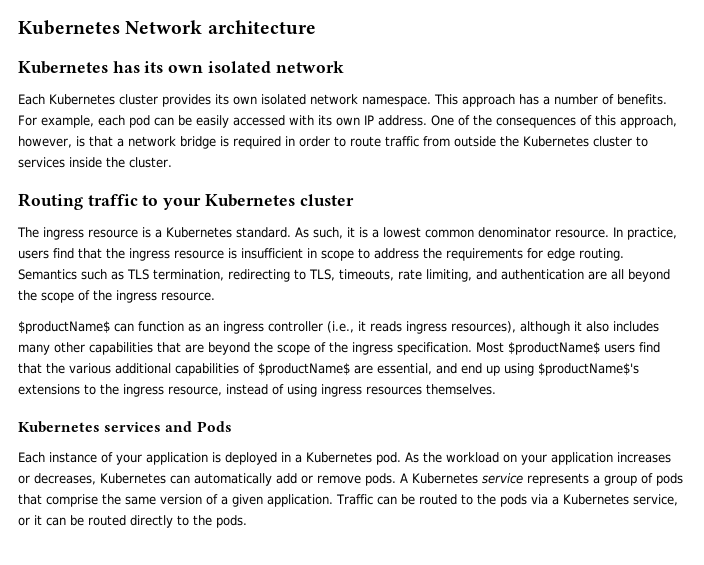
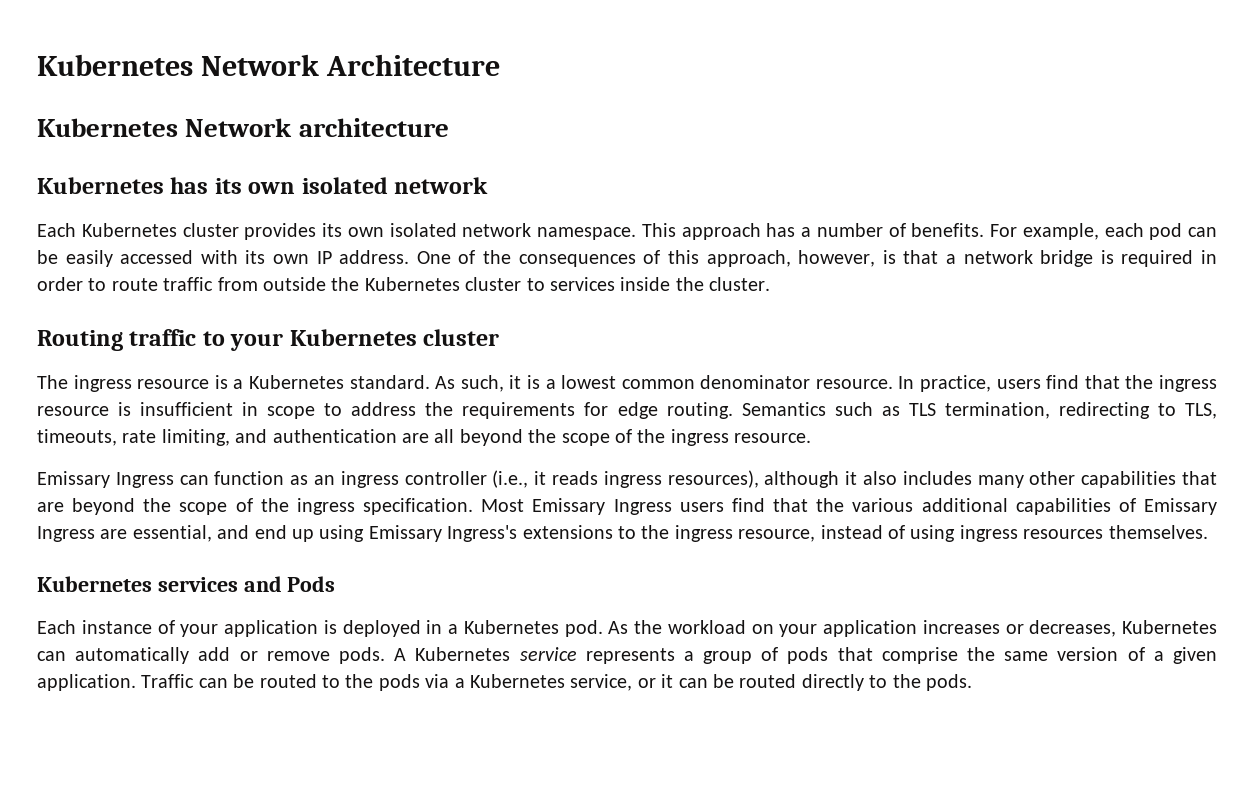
+ Kubernetes Network Architecture
- $productName$ can function as an ingress controller (i.e., it reads ingress resources), although it also includes many other capabilities that are beyond the scope of the ingress specification.
+ Emissary Ingress can function as an ingress controller (i.e., it reads ingress resources), although it also includes many other capabilities that are beyond the scope of the ingress specification.
- Most $productName$ users find that the various additional capabilities of $productName$ are essential, and end up using $productName$'s extensions to the ingress resource, instead of using ingress resources themselves.
+ Most Emissary Ingress users find that the various additional capabilities of Emissary Ingress are essential, and end up using Emissary Ingress's extensions to the ingress resource, instead of using ingress resources themselves.

